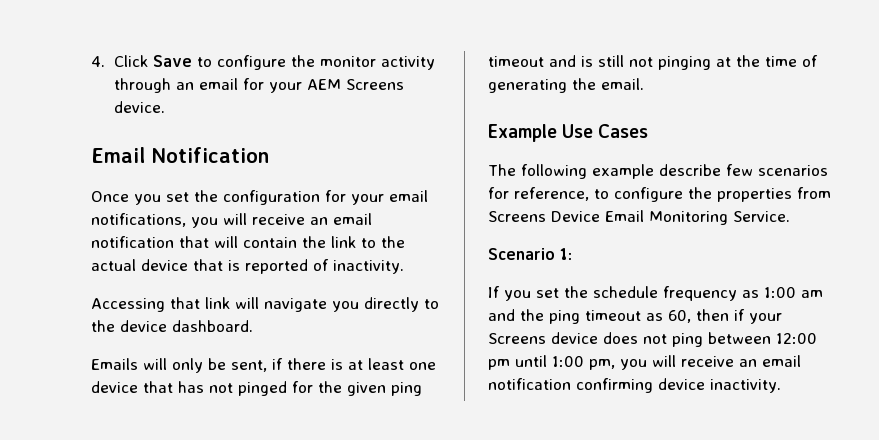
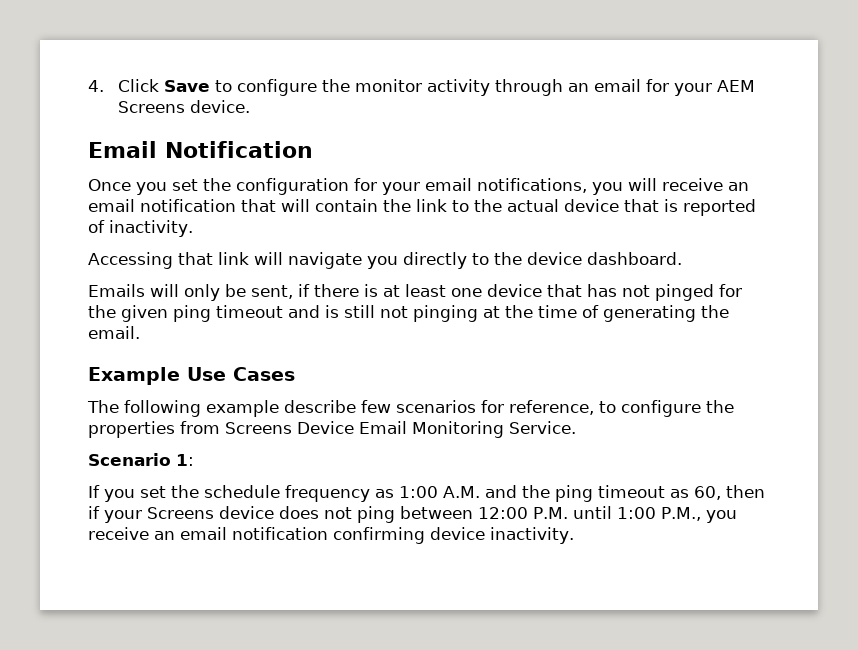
- If you set the schedule frequency as 1:00 am and the ping timeout as 60, then if your Screens device does not ping between 12:00 pm until 1:00 pm, you will receive an email notification confirming device inactivity.
+ If you set the schedule frequency as 1:00 A.M. and the ping timeout as 60, then if your Screens device does not ping between 12:00 P.M. until 1:00 P.M., you receive an email notification confirming device inactivity.

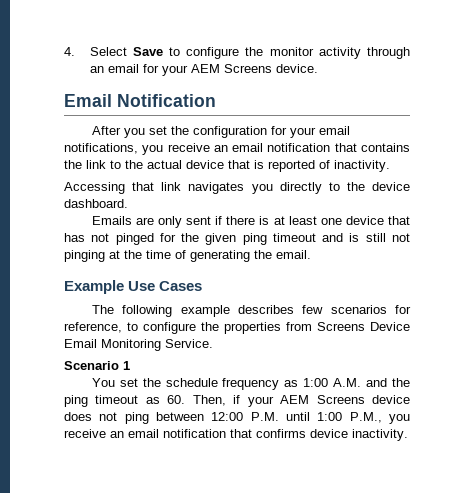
- 4. Click Save to configure the monitor activity through an email for your AEM Screens device.
+ 4. Select Save to configure the monitor activity through an email for your AEM Screens device.
- Once you set the configuration for your email notifications, you will receive an email notification that will contain the link to the actual device that is reported of inactivity.
+ After you set the configuration for your email notifications, you receive an email notification that contains the link to the actual device that is reported of inactivity.
- Accessing that link will navigate you directly to the device dashboard.
+ Accessing that link navigates you directly to the device dashboard.
- Emails will only be sent, if there is at least one device that has not pinged for the given ping timeout and is still not pinging at the time of generating the email.
+ Emails are only sent if there is at least one device that has not pinged for the given ping timeout and is still not pinging at the time of generating the email.
- The following example describe few scenarios for reference, to configure the properties from Screens Device Email Monitoring Service.
+ The following example describes few scenarios for reference, to configure the properties from Screens Device Email Monitoring Service.
- Scenario 1:
- If you set the schedule frequency as 1:00 A.M. and the ping timeout as 60, then if your Screens device does not ping between 12:00 P.M. until 1:00 P.M., you receive an email notification confirming device inactivity.
+ Scenario 1
+ You set the schedule frequency as 1:00 A.M. and the ping timeout as 60. Then, if your AEM Screens device does not ping between 12:00 P.M. until 1:00 P.M., you receive an email notification that confirms device inactivity.

